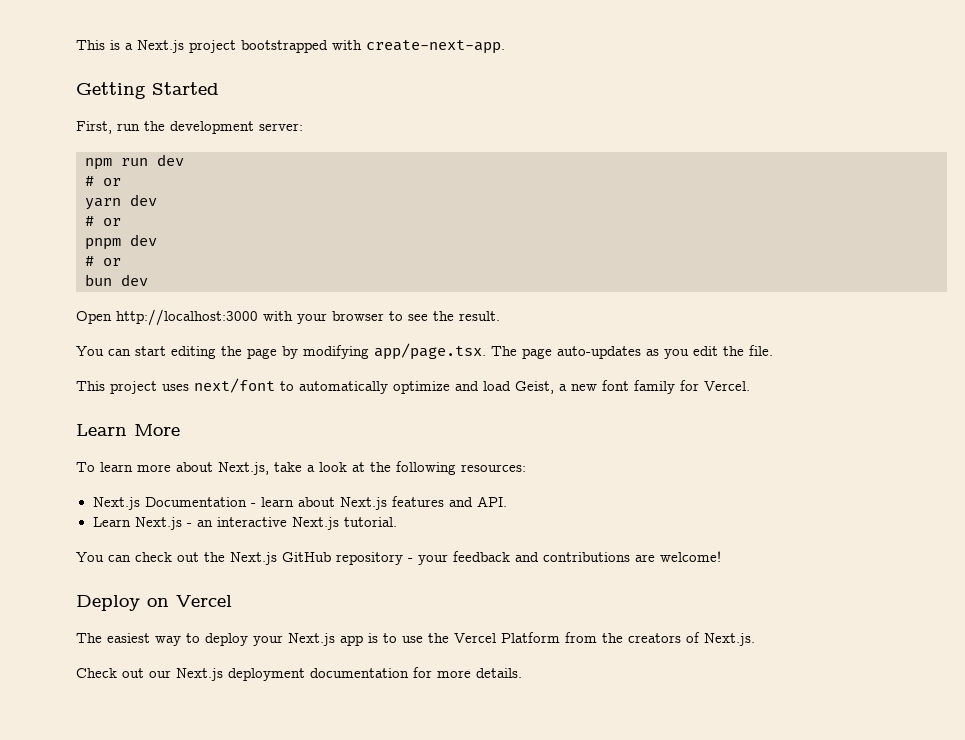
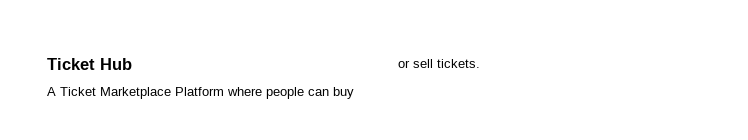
- This is a Next.js project bootstrapped with create-next-app.
- Getting Started
- First, run the development server:
- npm run dev
- # or
- yarn dev
- # or
- pnpm dev
- # or
- bun dev
- Open http://localhost:3000 with your browser to see the result.
- You can start editing the page by modifying app/page.tsx. The page auto-updates as you edit the file.
- This project uses next/font to automatically optimize and load Geist, a new font family for Vercel.
- Learn More
- To learn more about Next.js, take a look at the following resources:
- Next.js Documentation - learn about Next.js features and API.
- Learn Next.js - an interactive Next.js tutorial.
- You can check out the Next.js GitHub repository - your feedback and contributions are welcome!
- Deploy on Vercel
- The easiest way to deploy your Next.js app is to use the Vercel Platform from the creators of Next.js.
- Check out our Next.js deployment documentation for more details.
+ Ticket Hub
+ A Ticket Marketplace Platform where people can buy or sell tickets.

